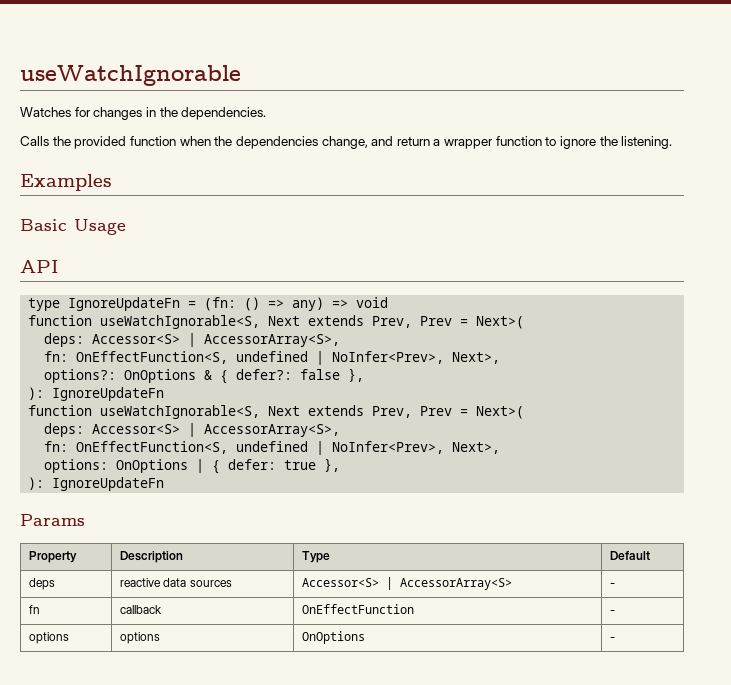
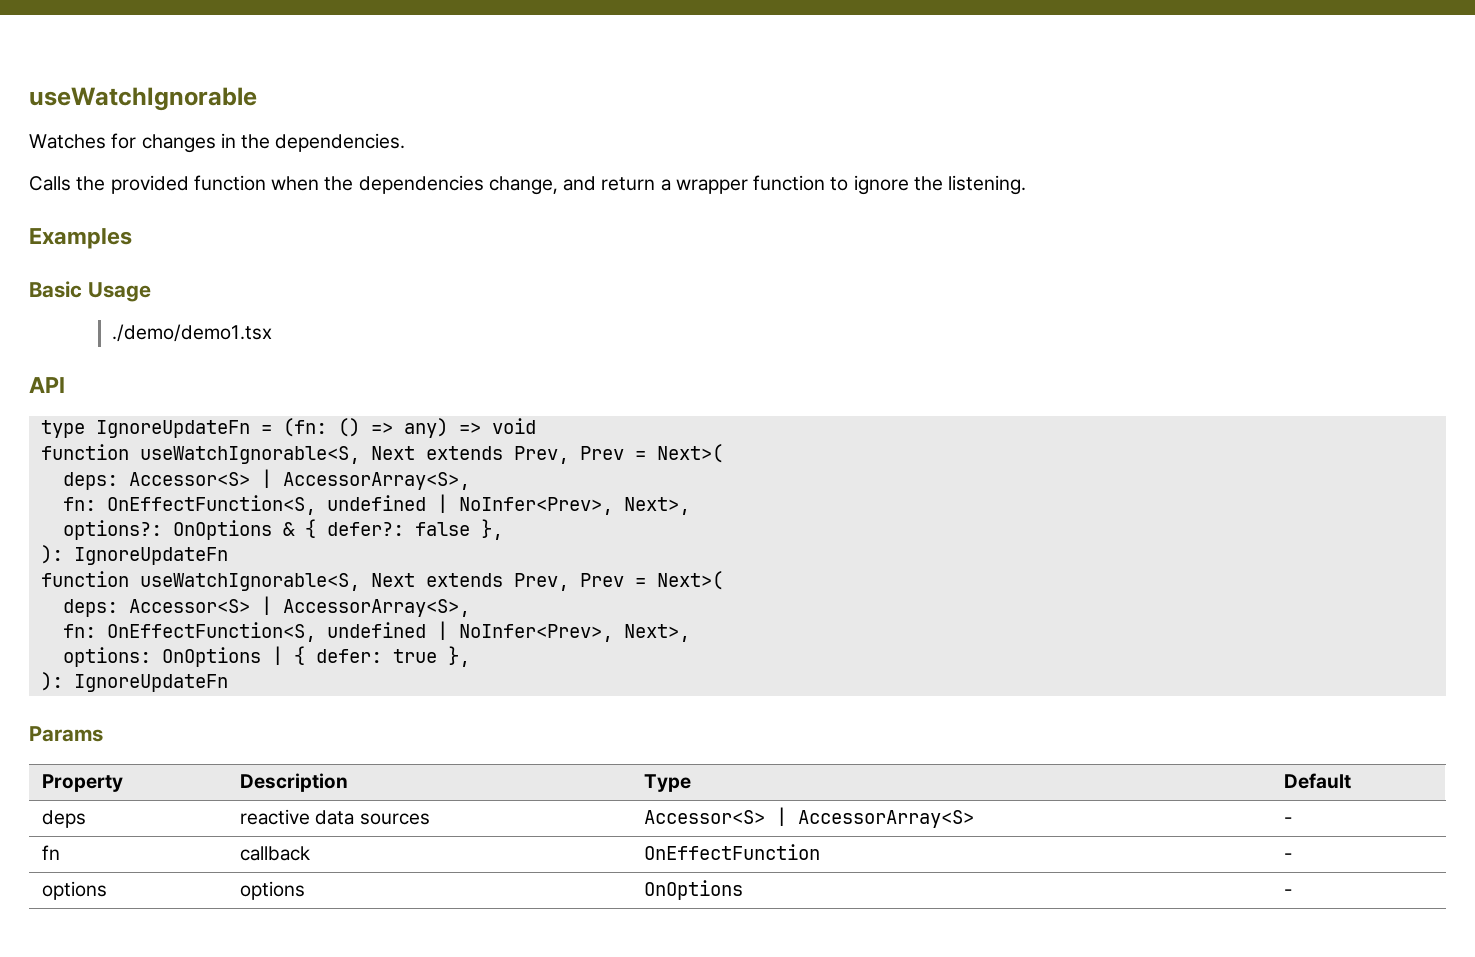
+ ./demo/demo1.tsx

